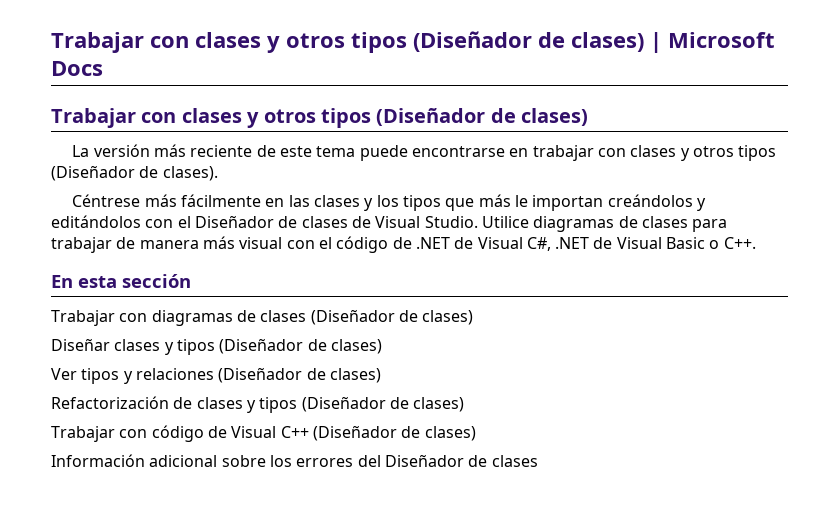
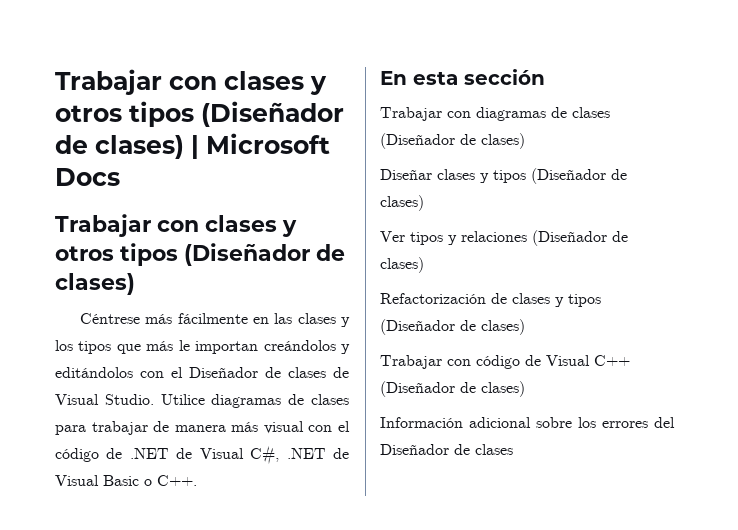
- La versión más reciente de este tema puede encontrarse en trabajar con clases y otros tipos (Diseñador de clases).

